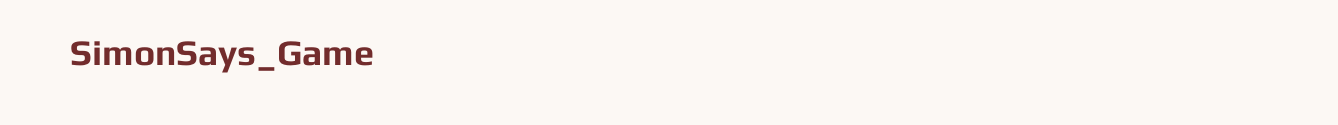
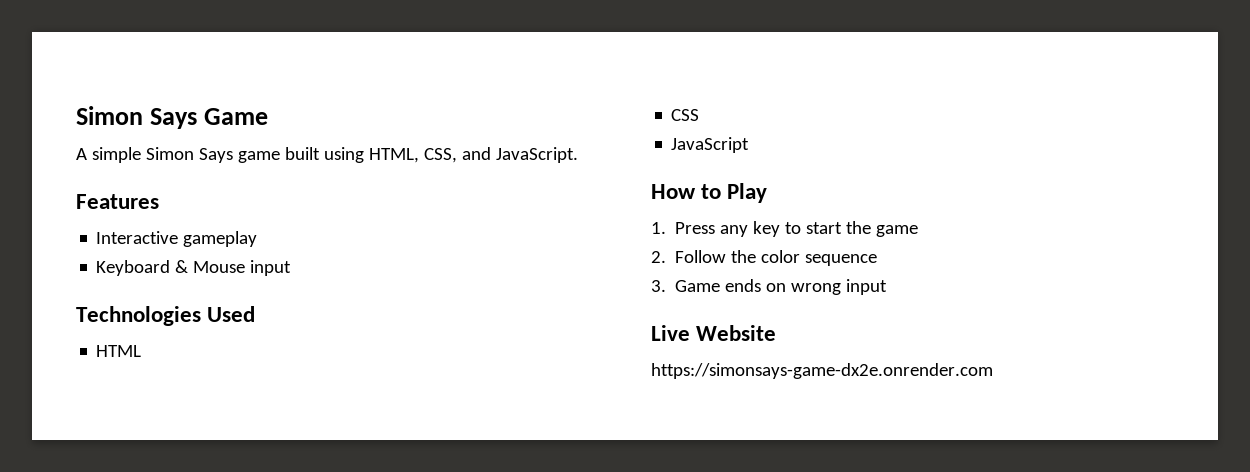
- SimonSays_Game
+ Simon Says Game
+ A simple Simon Says game built using HTML, CSS, and JavaScript.
+ Features
+ Interactive gameplay
+ Keyboard & Mouse input
+ Technologies Used
+ HTML
+ CSS
+ JavaScript
+ How to Play
+ 1. Press any key to start the game
+ 2. Follow the color sequence
+ 3. Game ends on wrong input
+ Live Website
+ https://simonsays-game-dx2e.onrender.com

